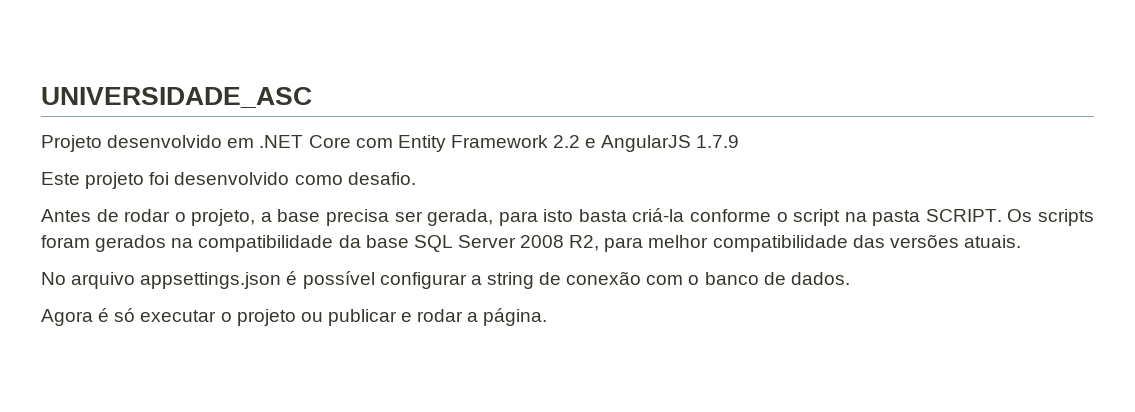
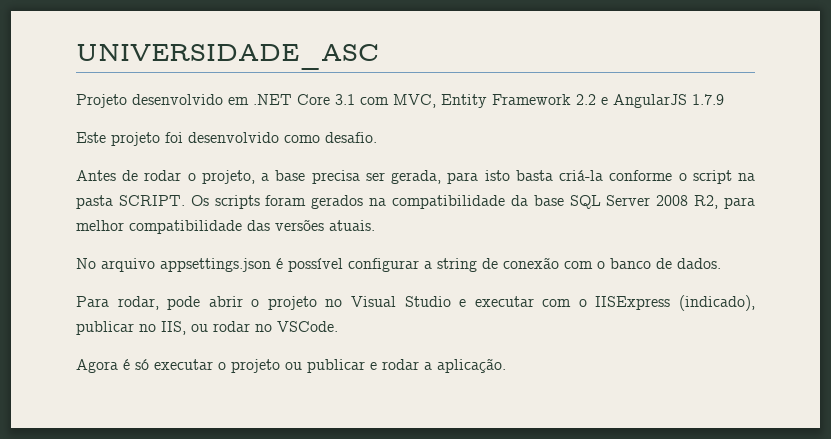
- Projeto desenvolvido em .NET Core com Entity Framework 2.2 e AngularJS 1.7.9
+ Projeto desenvolvido em .NET Core 3.1 com MVC, Entity Framework 2.2 e AngularJS 1.7.9
+ Para rodar, pode abrir o projeto no Visual Studio e executar com o IISExpress (indicado), publicar no IIS, ou rodar no VSCode.
- Agora é só executar o projeto ou publicar e rodar a página.
+ Agora é só executar o projeto ou publicar e rodar a aplicação.

